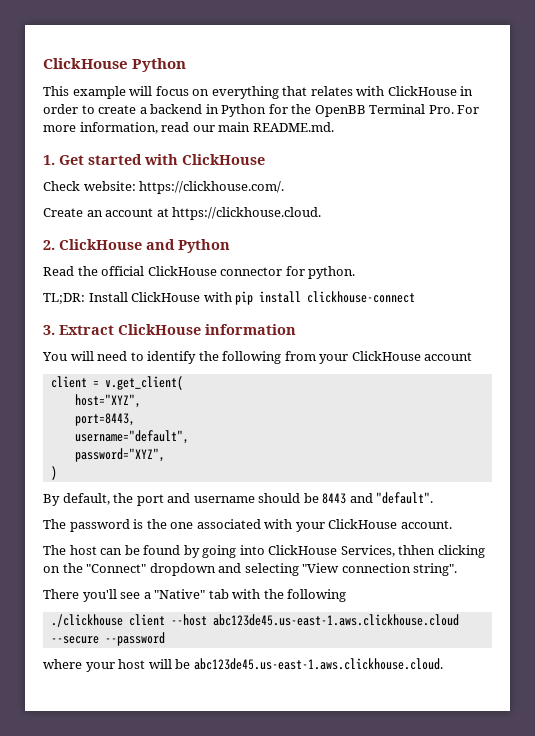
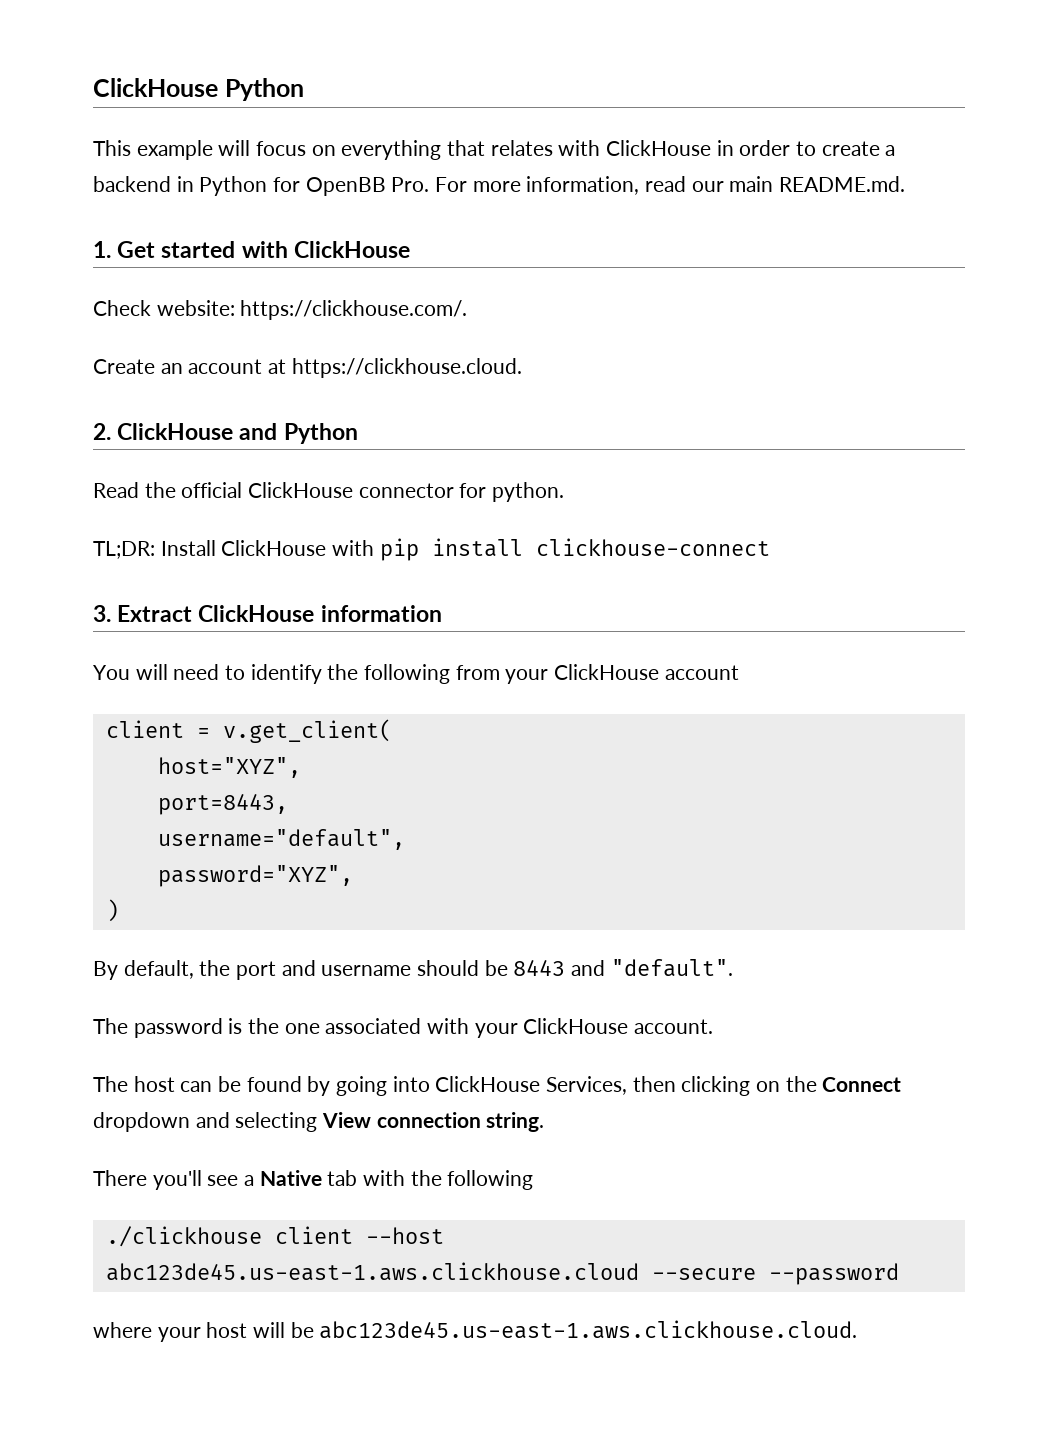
- This example will focus on everything that relates with ClickHouse in order to create a backend in Python for the OpenBB Terminal Pro. For more information, read our main README.md.
+ This example will focus on everything that relates with ClickHouse in order to create a backend in Python for OpenBB Pro. For more information, read our main README.md.
- The host can be found by going into ClickHouse Services, thhen clicking on the "Connect" dropdown and selecting "View connection string".
+ The host can be found by going into ClickHouse Services, then clicking on the Connect dropdown and selecting View connection string.
- There you'll see a "Native" tab with the following
+ There you'll see a Native tab with the following

